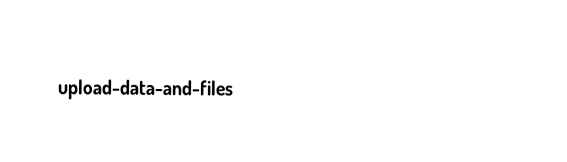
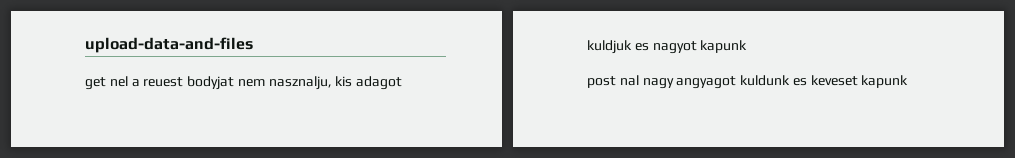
+ get nel a reuest bodyjat nem nasznalju, kis adagot kuldjuk es nagyot kapunk
+ post nal nagy angyagot kuldunk es keveset kapunk

